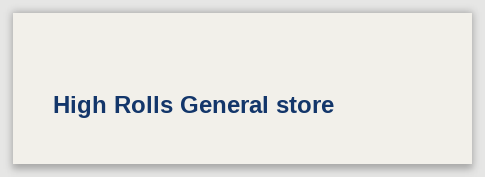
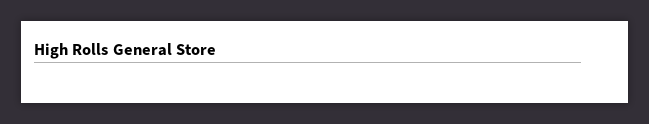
- High Rolls General store
+ High Rolls General Store

